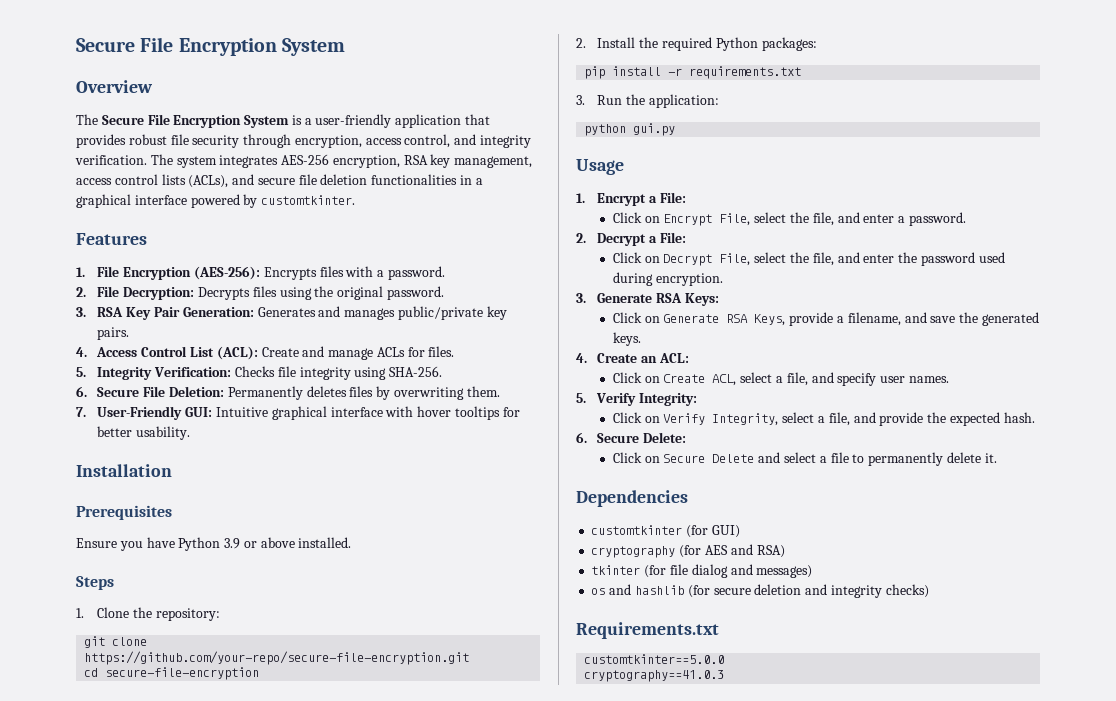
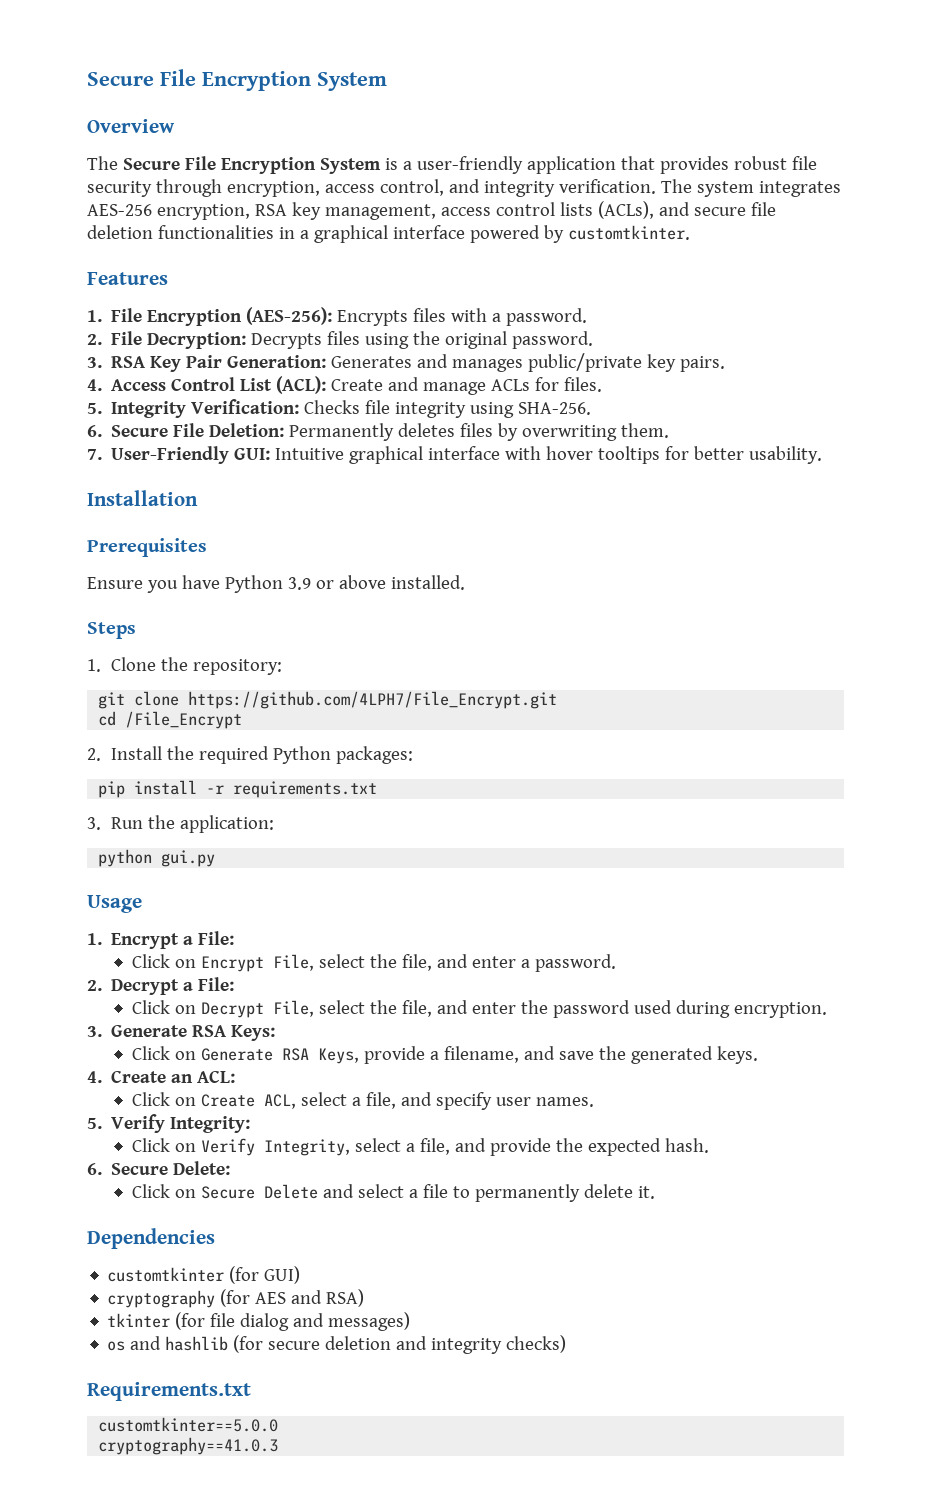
- git clone https://github.com/your-repo/secure-file-encryption.git
+ git clone https://github.com/4LPH7/File_Encrypt.git
- cd secure-file-encryption
+ cd /File_Encrypt

